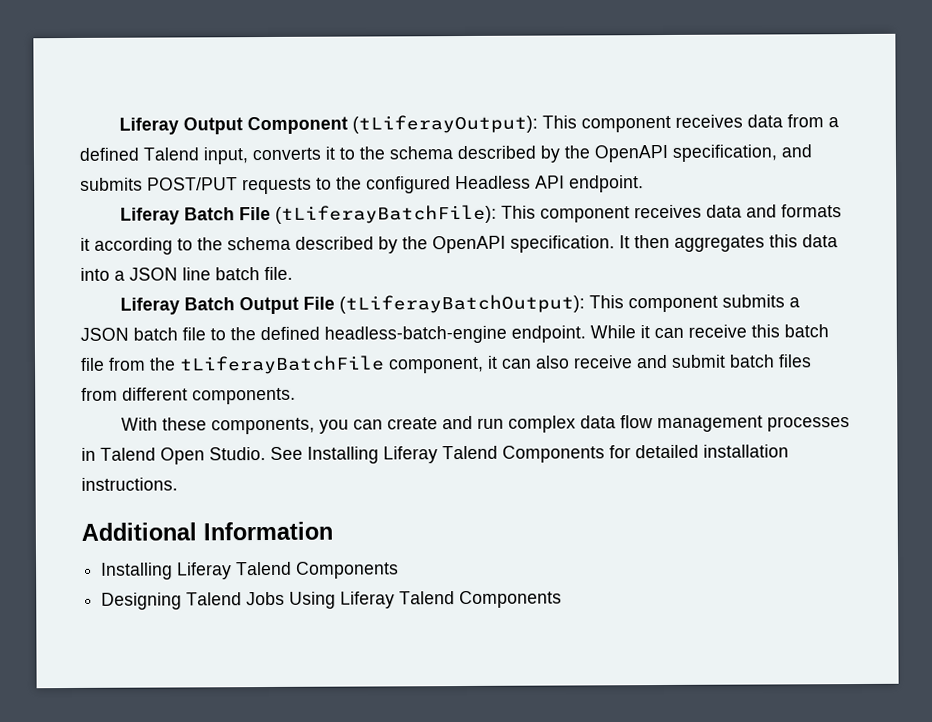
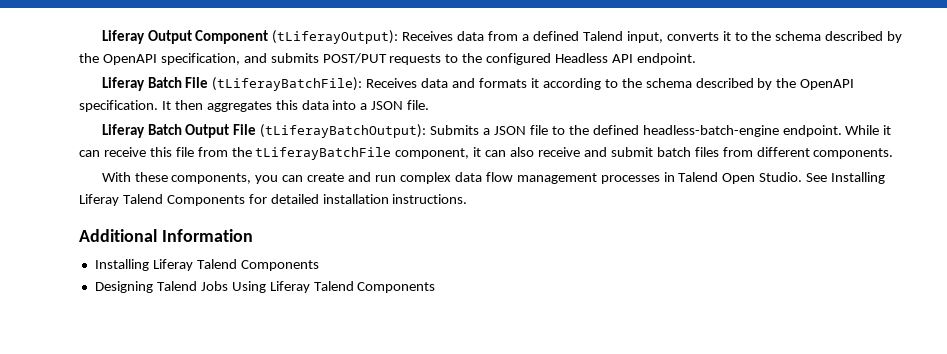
- Liferay Output Component (tLiferayOutput): This component receives data from a defined Talend input, converts it to the schema described by the OpenAPI specification, and submits POST/PUT requests to the configured Headless API endpoint.
+ Liferay Output Component (tLiferayOutput): Receives data from a defined Talend input, converts it to the schema described by the OpenAPI specification, and submits POST/PUT requests to the configured Headless API endpoint.
- Liferay Batch File (tLiferayBatchFile): This component receives data and formats it according to the schema described by the OpenAPI specification.
+ Liferay Batch File (tLiferayBatchFile): Receives data and formats it according to the schema described by the OpenAPI specification.
- It then aggregates this data into a JSON line batch file.
+ It then aggregates this data into a JSON file.
- Liferay Batch Output File (tLiferayBatchOutput): This component submits a JSON batch file to the defined headless-batch-engine endpoint.
+ Liferay Batch Output File (tLiferayBatchOutput): Submits a JSON file to the defined headless-batch-engine endpoint.
- While it can receive this batch file from the tLiferayBatchFile component, it can also receive and submit batch files from different components.
+ While it can receive this file from the tLiferayBatchFile component, it can also receive and submit batch files from different components.

